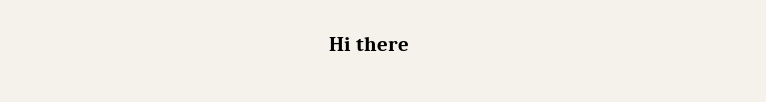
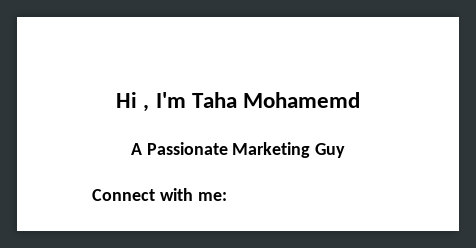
- Hi there
+ Hi , I'm Taha Mohamemd
+ A Passionate Marketing Guy
+ Connect with me:

